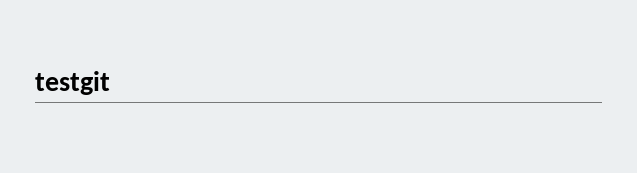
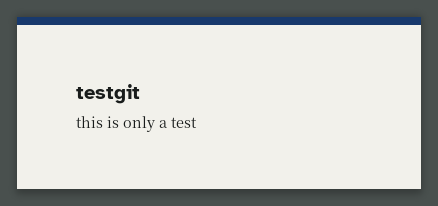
+ this is only a test

